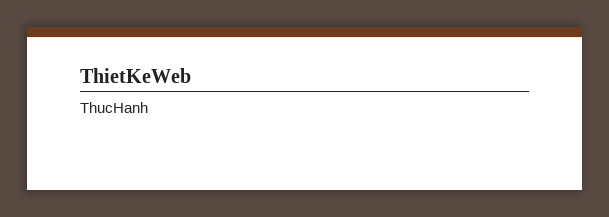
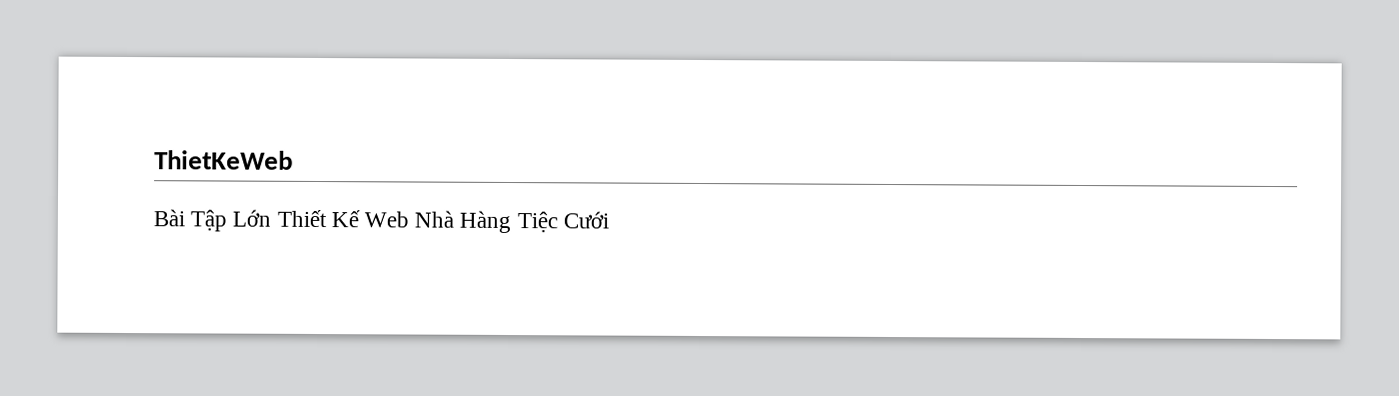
- ThucHanh
+ Bài Tập Lớn Thiết Kế Web Nhà Hàng Tiệc Cưới

